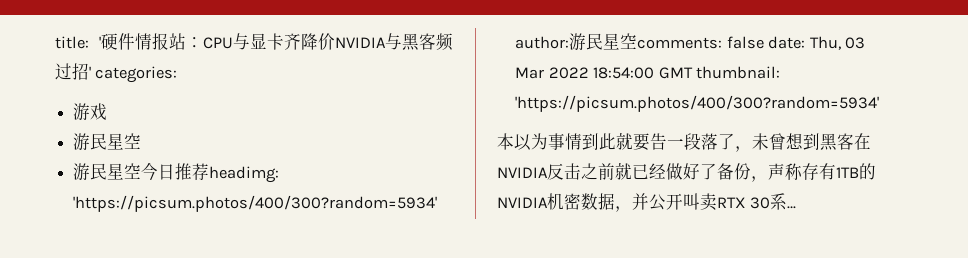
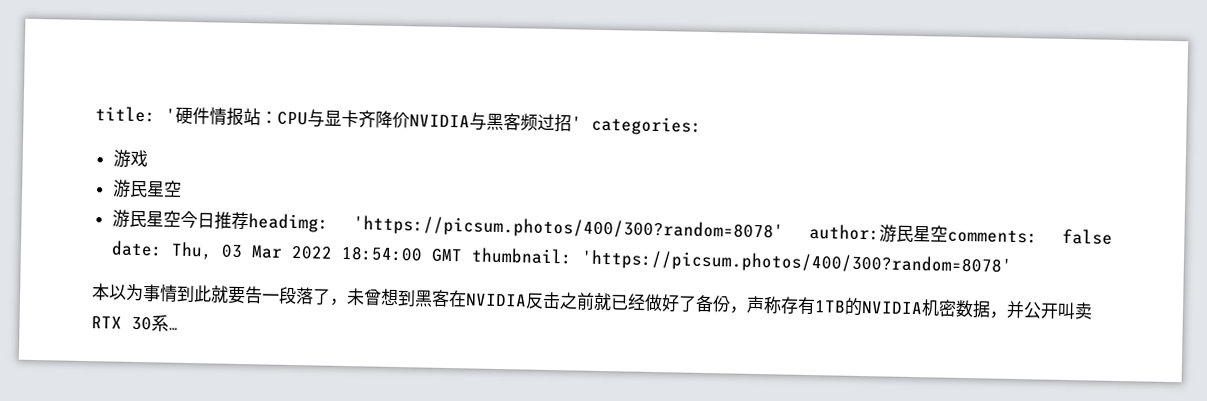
- 游民星空今日推荐headimg: 'https://picsum.photos/400/300?random=5934' author:游民星空comments: false date: Thu, 03 Mar 2022 18:54:00 GMT thumbnail: 'https://picsum.photos/400/300?random=5934'
+ 游民星空今日推荐headimg: 'https://picsum.photos/400/300?random=8078' author:游民星空comments: false date: Thu, 03 Mar 2022 18:54:00 GMT thumbnail: 'https://picsum.photos/400/300?random=8078'

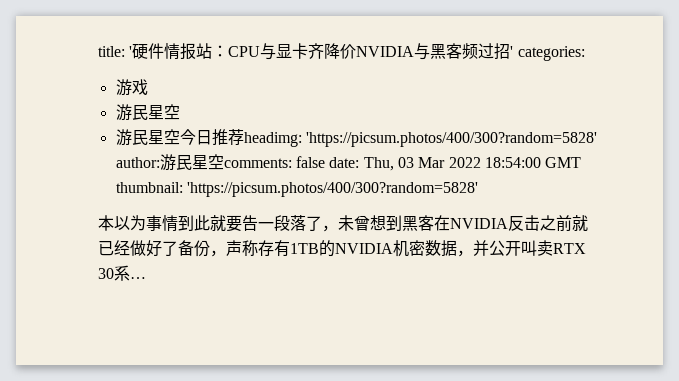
- 游民星空今日推荐headimg: 'https://picsum.photos/400/300?random=8078' author:游民星空comments: false date: Thu, 03 Mar 2022 18:54:00 GMT thumbnail: 'https://picsum.photos/400/300?random=8078'
+ 游民星空今日推荐headimg: 'https://picsum.photos/400/300?random=5828' author:游民星空comments: false date: Thu, 03 Mar 2022 18:54:00 GMT thumbnail: 'https://picsum.photos/400/300?random=5828'

